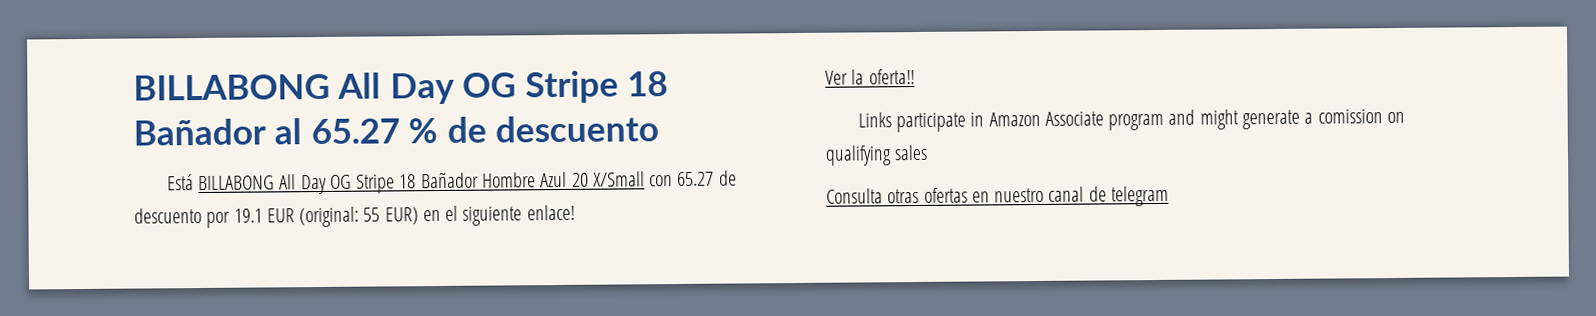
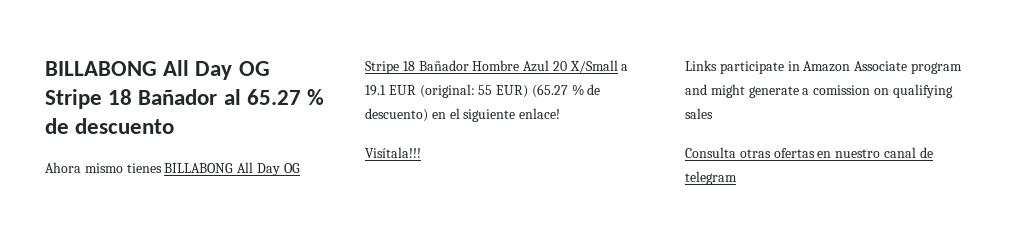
- Está BILLABONG All Day OG Stripe 18 Bañador Hombre Azul 20 X/Small con 65.27 de descuento por 19.1 EUR (original: 55 EUR) en el siguiente enlace!
+ Ahora mismo tienes BILLABONG All Day OG Stripe 18 Bañador Hombre Azul 20 X/Small a 19.1 EUR (original: 55 EUR) (65.27 % de descuento) en el siguiente enlace!
- Ver la oferta!!
+ Visítala!!!

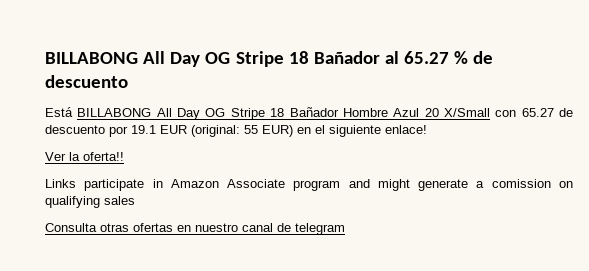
- Ahora mismo tienes BILLABONG All Day OG Stripe 18 Bañador Hombre Azul 20 X/Small a 19.1 EUR (original: 55 EUR) (65.27 % de descuento) en el siguiente enlace!
+ Está BILLABONG All Day OG Stripe 18 Bañador Hombre Azul 20 X/Small con 65.27 de descuento por 19.1 EUR (original: 55 EUR) en el siguiente enlace!
- Visítala!!!
+ Ver la oferta!!

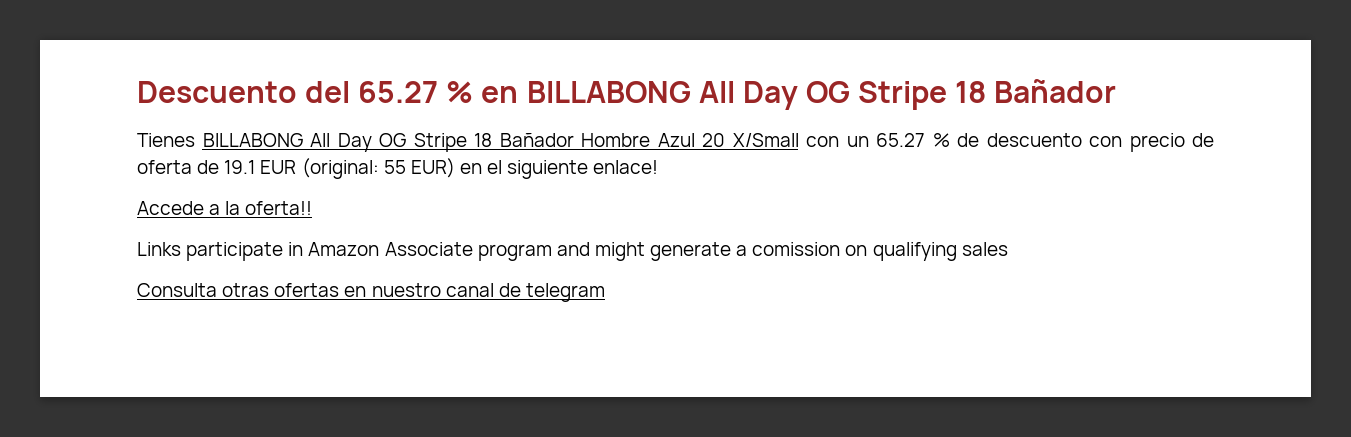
- BILLABONG All Day OG Stripe 18 Bañador al 65.27 % de descuento
- Está BILLABONG All Day OG Stripe 18 Bañador Hombre Azul 20 X/Small con 65.27 de descuento por 19.1 EUR (original: 55 EUR) en el siguiente enlace!
+ Descuento del 65.27 % en BILLABONG All Day OG Stripe 18 Bañador
+ Tienes BILLABONG All Day OG Stripe 18 Bañador Hombre Azul 20 X/Small con un 65.27 % de descuento con precio de oferta de 19.1 EUR (original: 55 EUR) en el siguiente enlace!
- Ver la oferta!!
+ Accede a la oferta!!

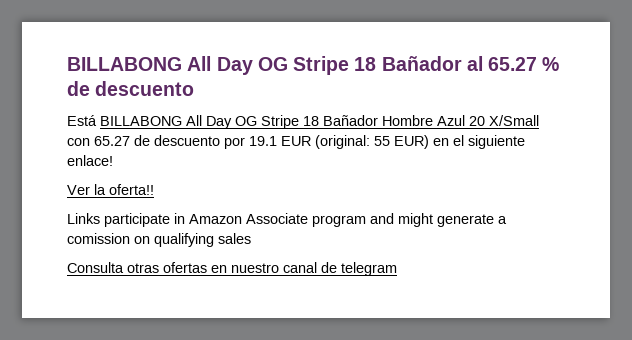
- Descuento del 65.27 % en BILLABONG All Day OG Stripe 18 Bañador
- Tienes BILLABONG All Day OG Stripe 18 Bañador Hombre Azul 20 X/Small con un 65.27 % de descuento con precio de oferta de 19.1 EUR (original: 55 EUR) en el siguiente enlace!
+ BILLABONG All Day OG Stripe 18 Bañador al 65.27 % de descuento
+ Está BILLABONG All Day OG Stripe 18 Bañador Hombre Azul 20 X/Small con 65.27 de descuento por 19.1 EUR (original: 55 EUR) en el siguiente enlace!
- Accede a la oferta!!
+ Ver la oferta!!

